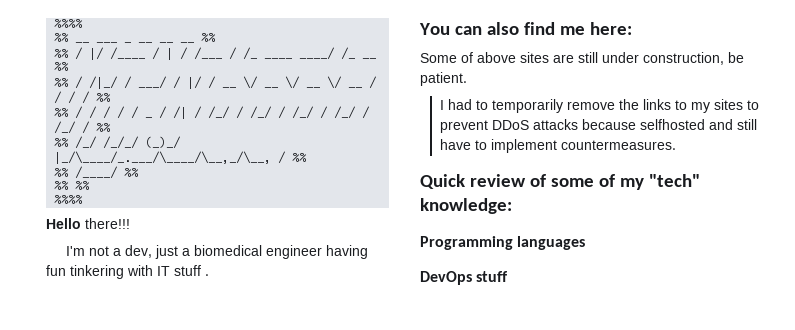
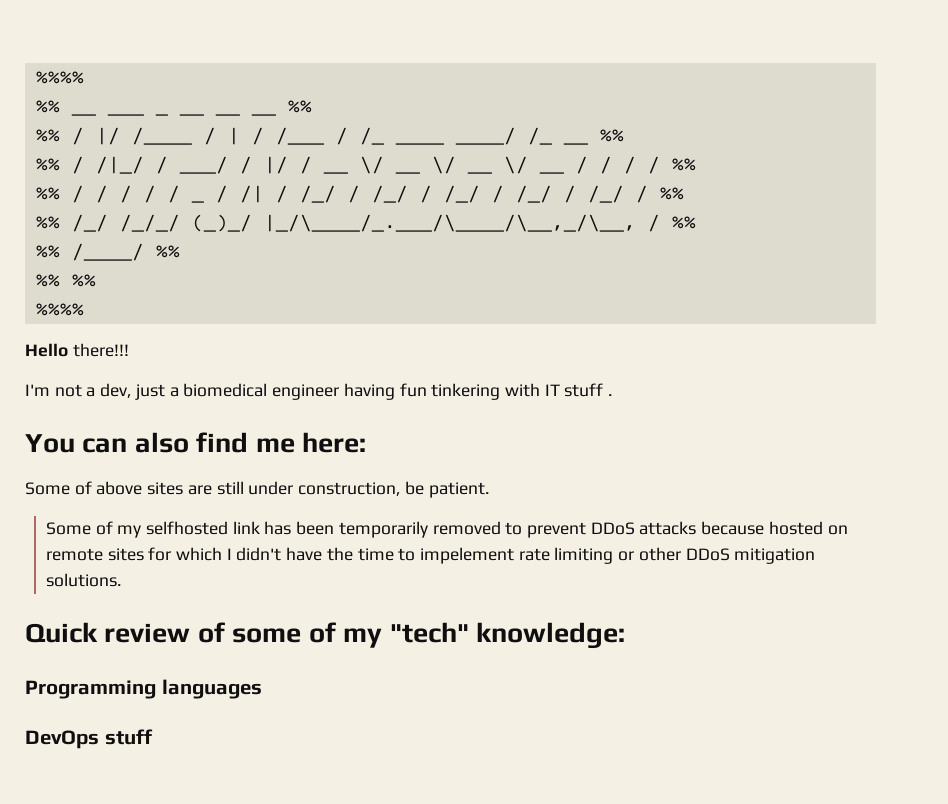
- I had to temporarily remove the links to my sites to prevent DDoS attacks because selfhosted and still have to implement countermeasures.
+ Some of my selfhosted link has been temporarily removed to prevent DDoS attacks because hosted on remote sites for which I didn't have the time to impelement rate limiting or other DDoS mitigation solutions.

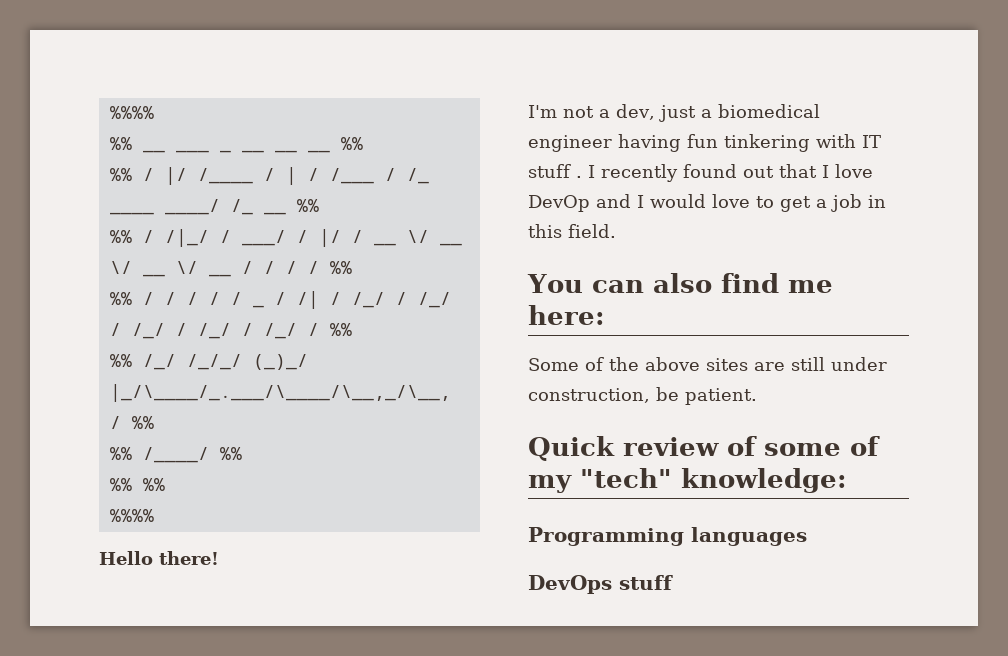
- Hello there!!!
+ Hello there!
+ I recently found out that I love DevOp and I would love to get a job in this field.
- Some of above sites are still under construction, be patient.
+ Some of the above sites are still under construction, be patient.
- Some of my selfhosted link has been temporarily removed to prevent DDoS attacks because hosted on remote sites for which I didn't have the time to impelement rate limiting or other DDoS mitigation solutions.

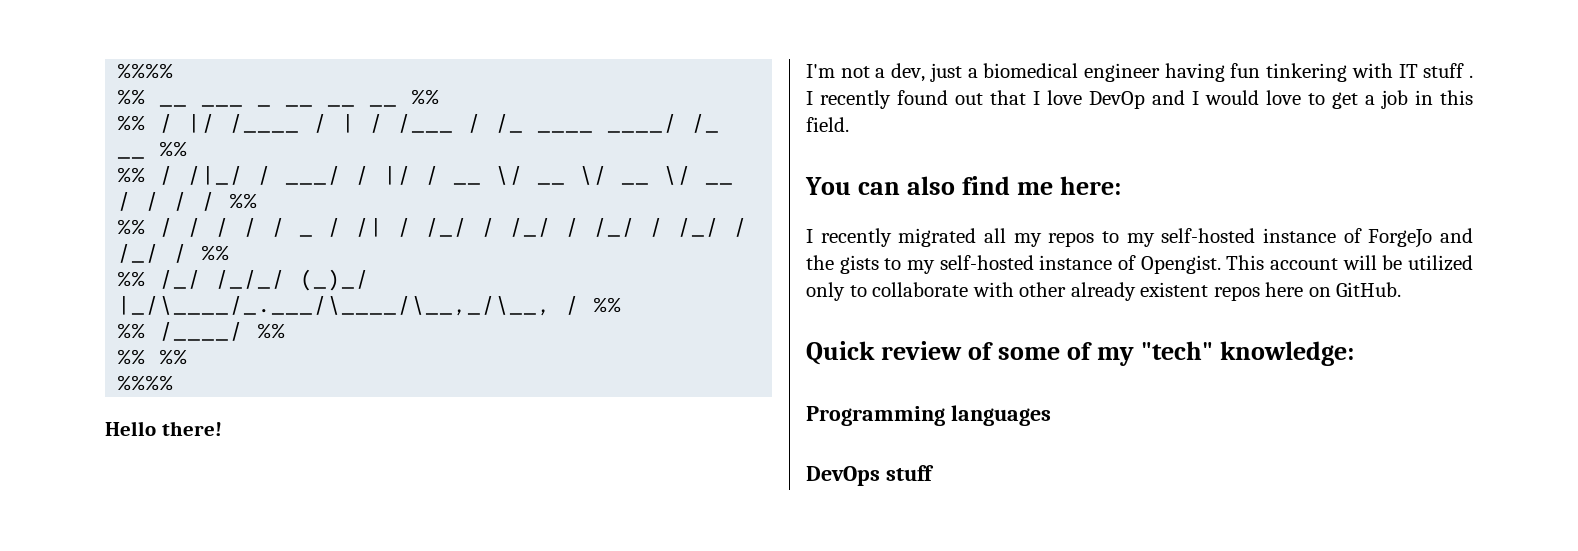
- Some of the above sites are still under construction, be patient.
+ I recently migrated all my repos to my self-hosted instance of ForgeJo and the gists to my self-hosted instance of Opengist. This account will be utilized only to collaborate with other already existent repos here on GitHub.

